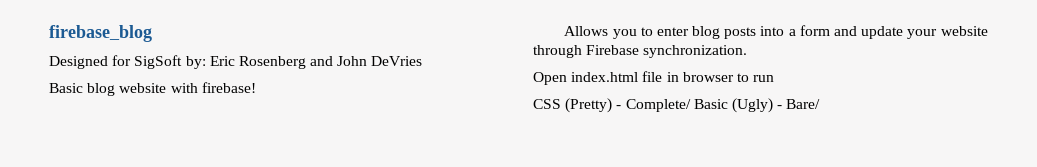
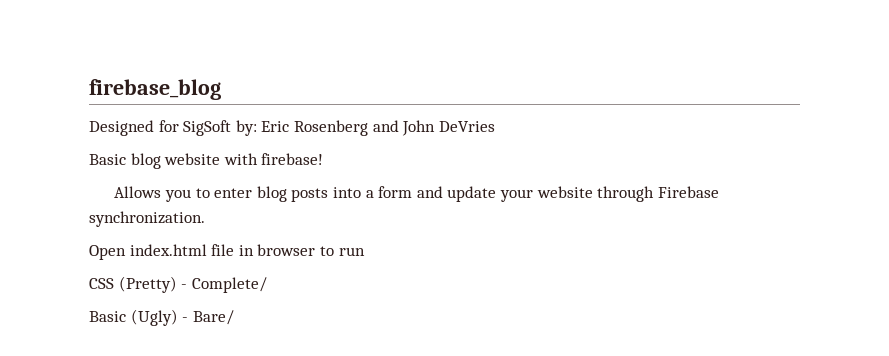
- CSS (Pretty) - Complete/ Basic (Ugly) - Bare/
+ CSS (Pretty) - Complete/
+ Basic (Ugly) - Bare/

